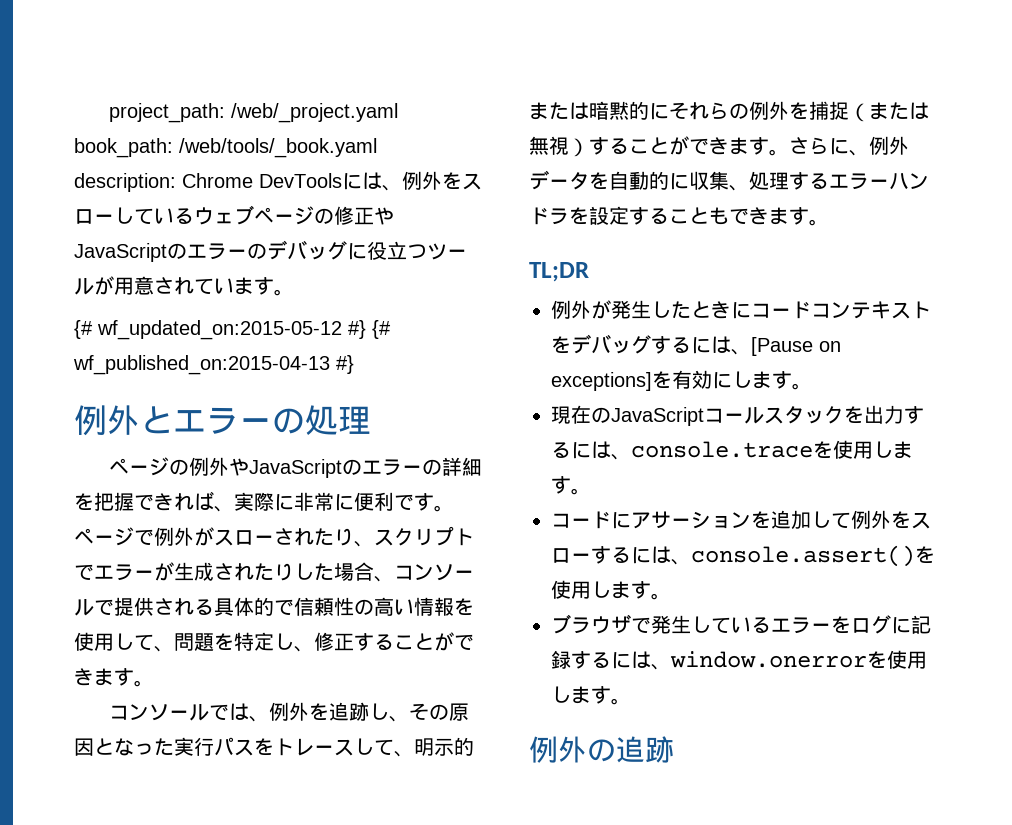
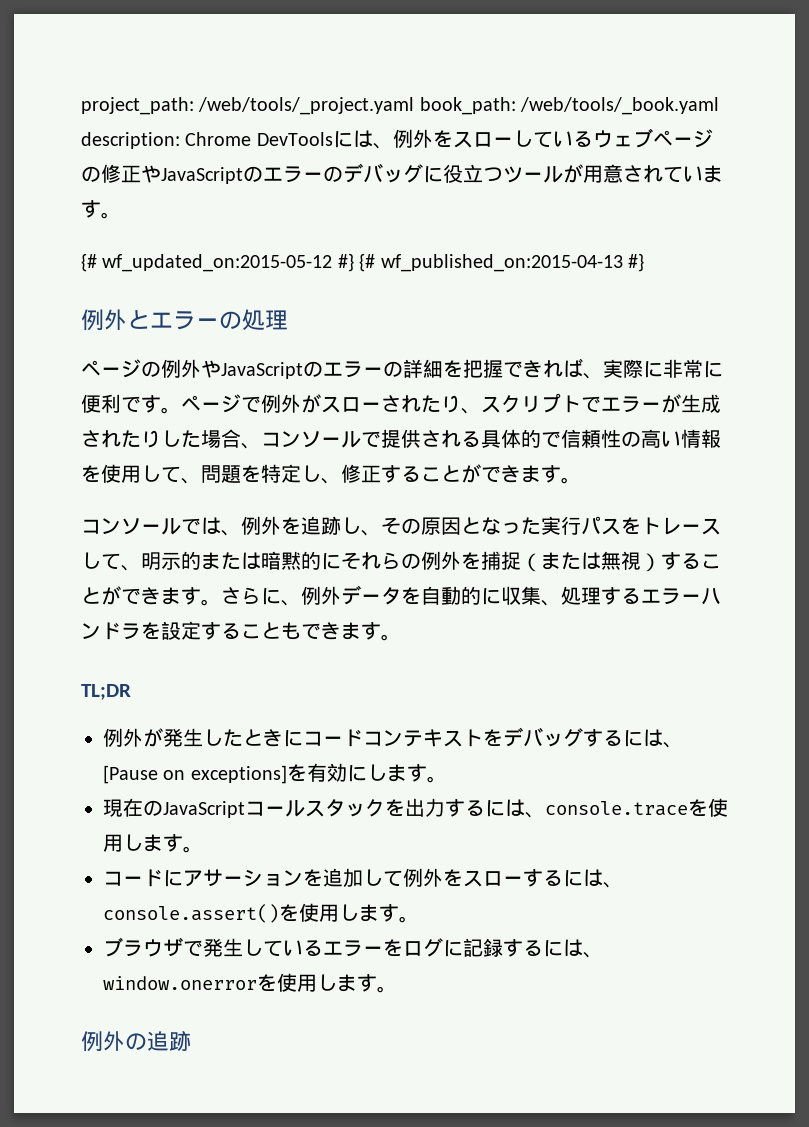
- project_path: /web/_project.yaml book_path: /web/tools/_book.yaml description: Chrome DevToolsには、例外をスローしているウェブページの修正やJavaScriptのエラーのデバッグに役立つツールが用意されています。
+ project_path: /web/tools/_project.yaml book_path: /web/tools/_book.yaml description: Chrome DevToolsには、例外をスローしているウェブページの修正やJavaScriptのエラーのデバッグに役立つツールが用意されています。

